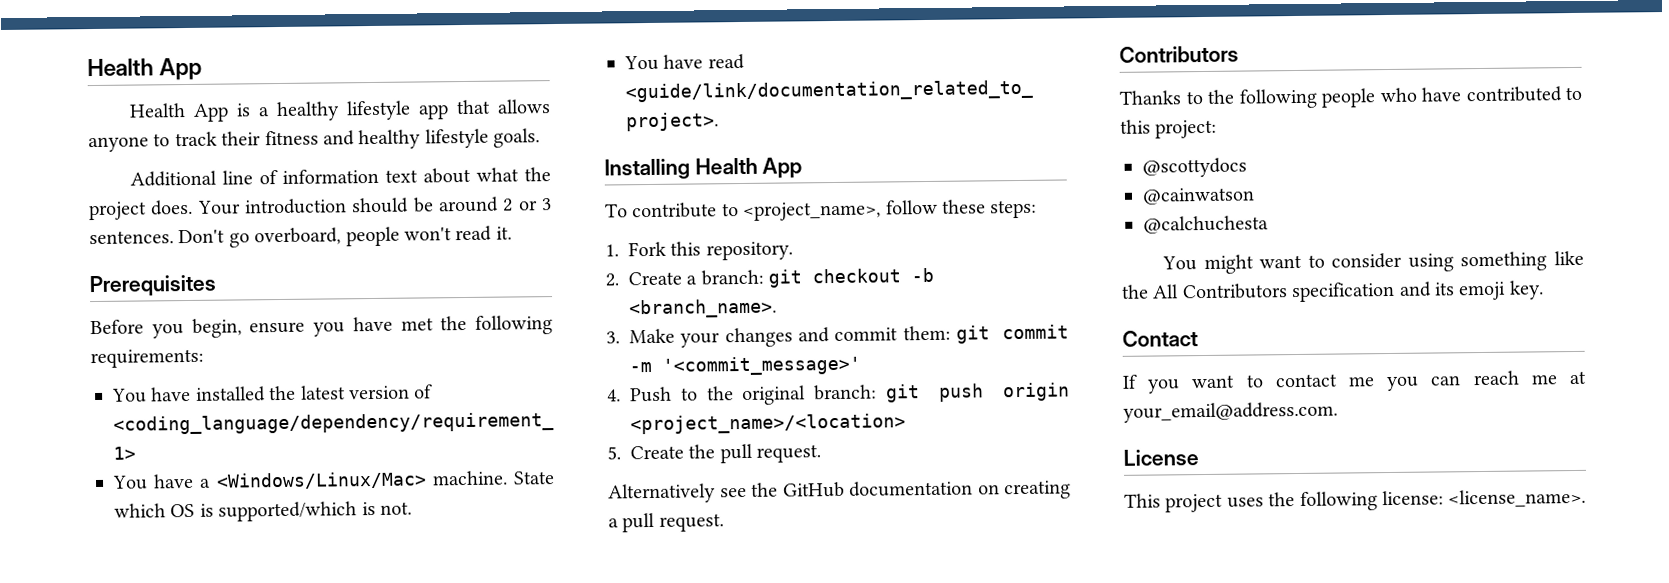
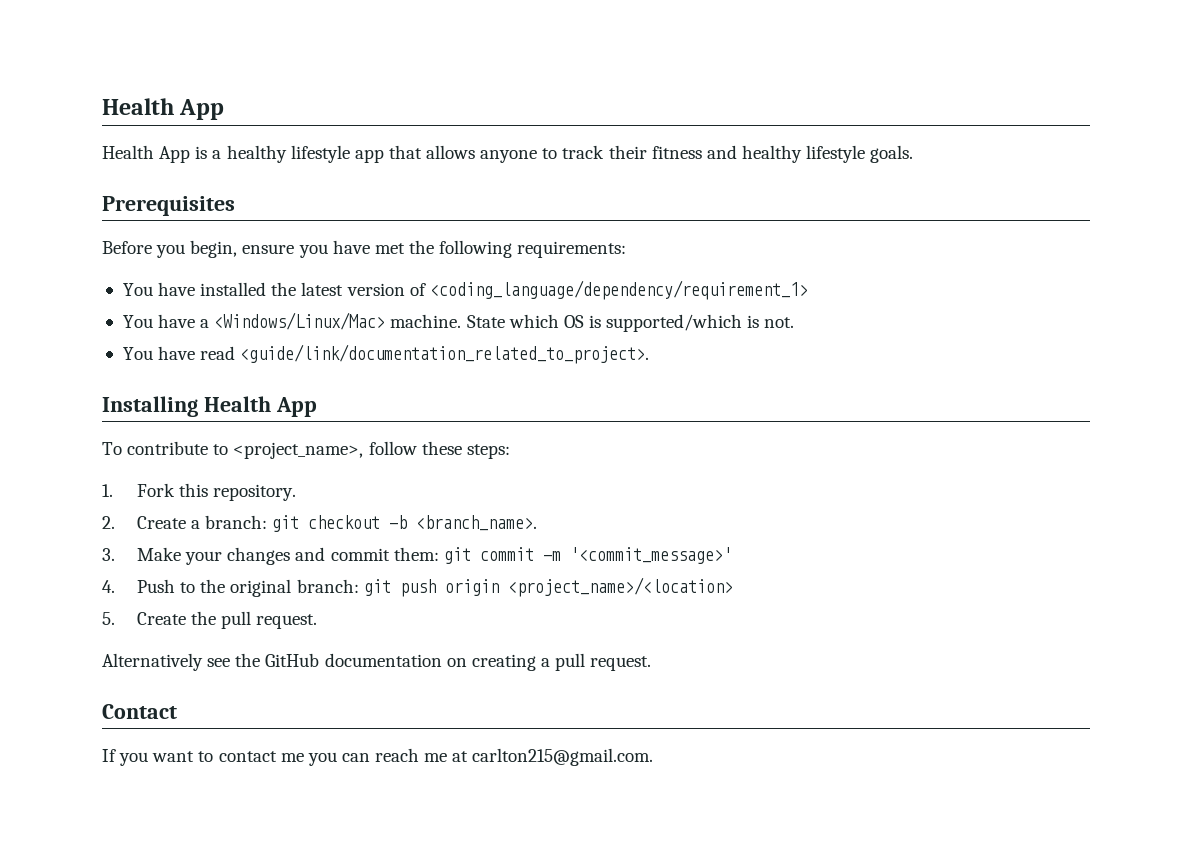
- Additional line of information text about what the project does. Your introduction should be around 2 or 3 sentences. Don't go overboard, people won't read it.
  Alternatively see the GitHub documentation on creating a pull request.
- Contributors
- Thanks to the following people who have contributed to this project:
- @scottydocs
- @cainwatson
- @calchuchesta
- You might want to consider using something like the All Contributors specification and its emoji key.
- If you want to contact me you can reach me at your_email@address.com.
- License
- This project uses the following license: <license_name>.
+ If you want to contact me you can reach me at carlton215@gmail.com.

